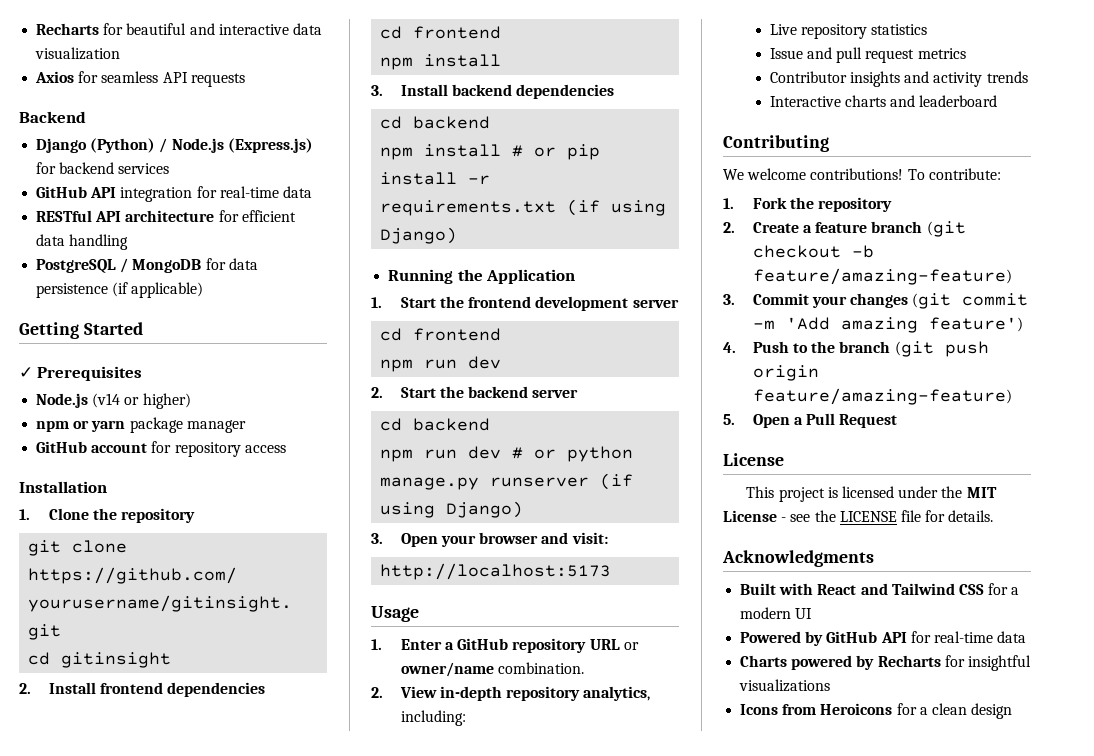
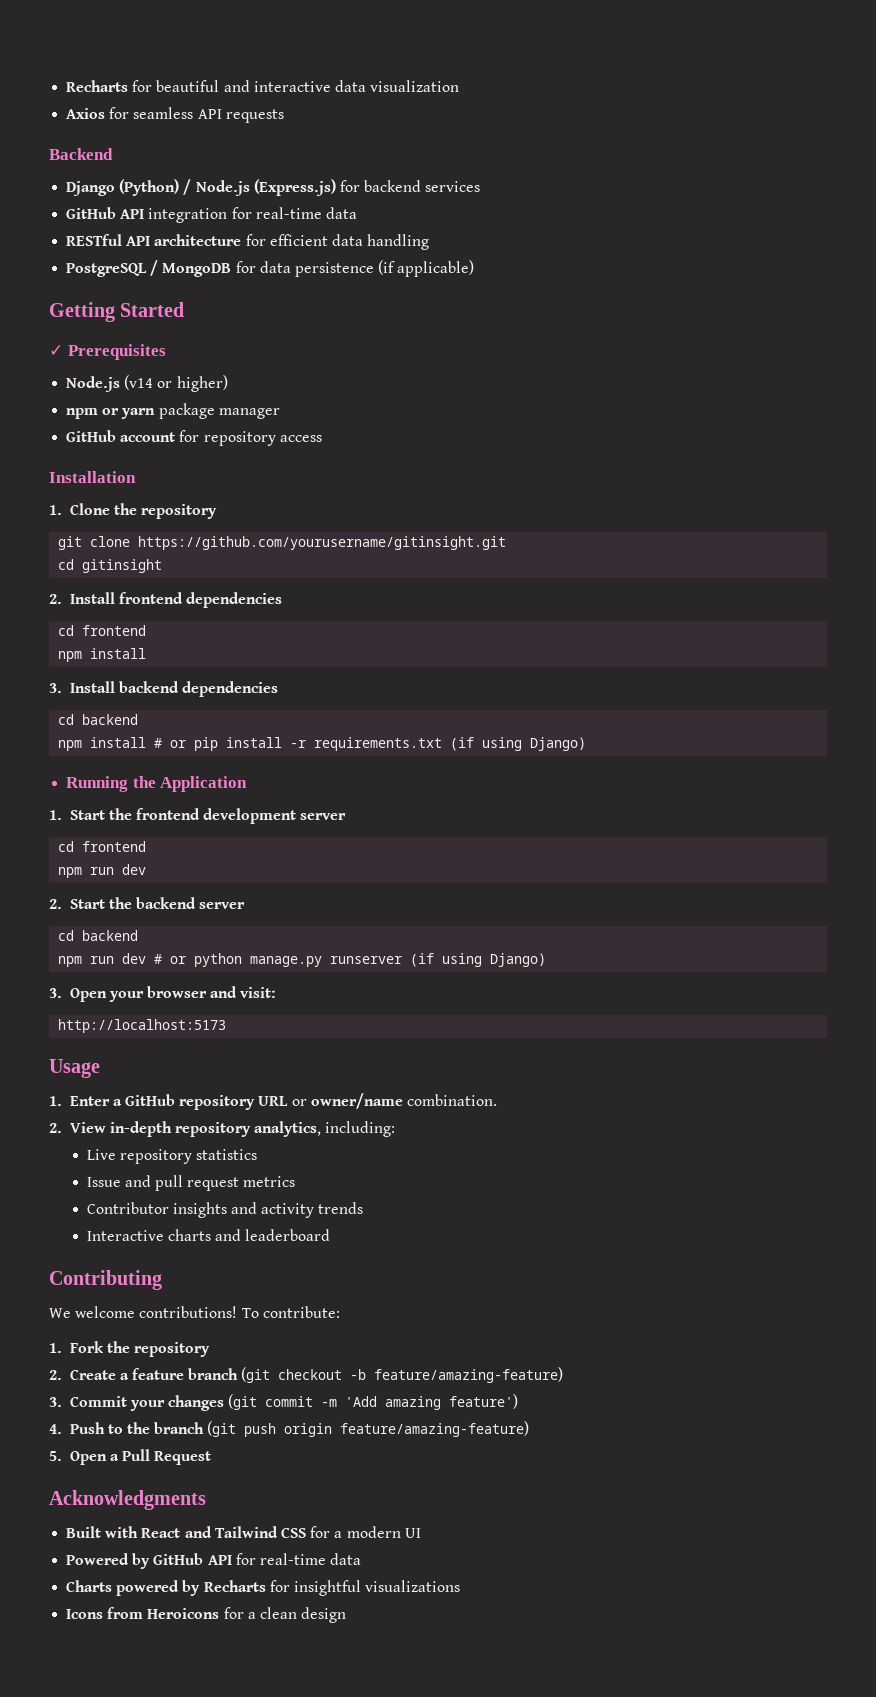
  5. Open a Pull Request
- License
- This project is licensed under the MIT License - see the LICENSE file for details.

